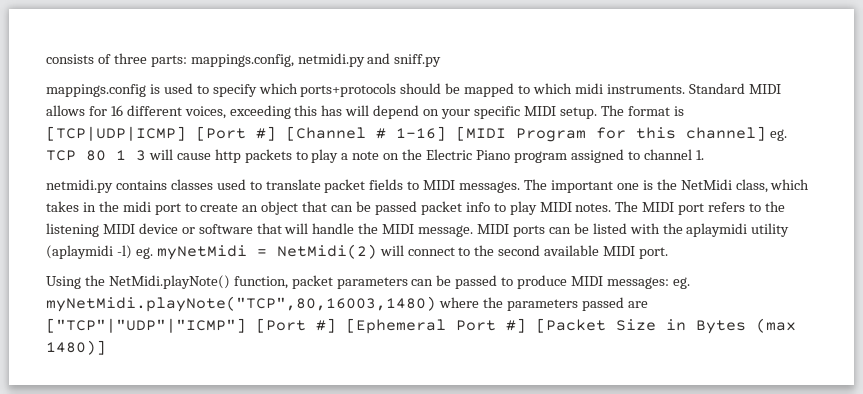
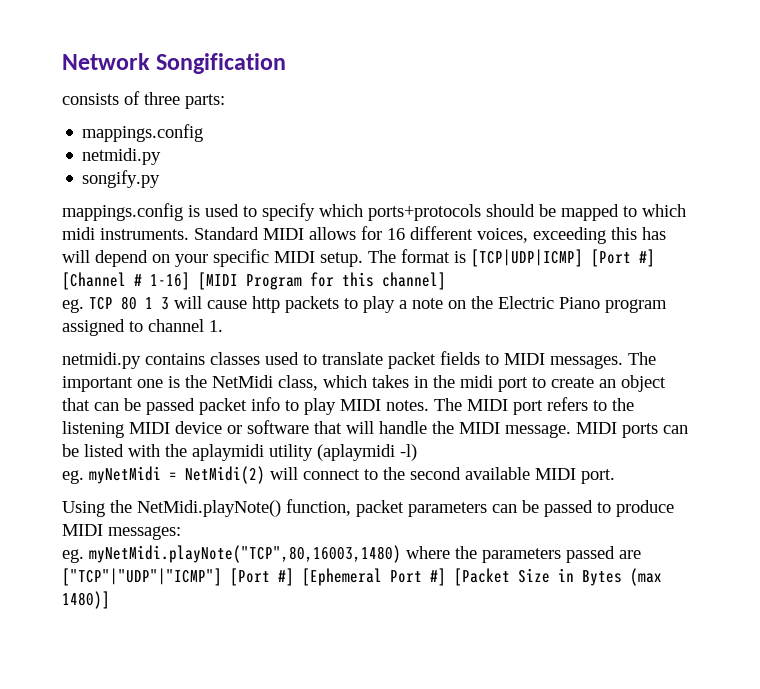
+ Network Songification
- consists of three parts: mappings.config, netmidi.py and sniff.py
+ consists of three parts:
+ mappings.config
+ netmidi.py
+ songify.py
- The format is [TCP|UDP|ICMP] [Port #] [Channel # 1-16] [MIDI Program for this channel] eg. TCP 80 1 3 will cause http packets to play a note on the Electric Piano program assigned to channel 1.
+ The format is [TCP|UDP|ICMP] [Port #] [Channel # 1-16] [MIDI Program for this channel]
+ eg. TCP 80 1 3 will cause http packets to play a note on the Electric Piano program assigned to channel 1.
- MIDI ports can be listed with the aplaymidi utility (aplaymidi -l) eg. myNetMidi = NetMidi(2) will connect to the second available MIDI port.
+ MIDI ports can be listed with the aplaymidi utility (aplaymidi -l)
+ eg. myNetMidi = NetMidi(2) will connect to the second available MIDI port.
- Using the NetMidi.playNote() function, packet parameters can be passed to produce MIDI messages: eg. myNetMidi.playNote("TCP",80,16003,1480) where the parameters passed are ["TCP"|"UDP"|"ICMP"] [Port #] [Ephemeral Port #] [Packet Size in Bytes (max 1480)]
+ Using the NetMidi.playNote() function, packet parameters can be passed to produce MIDI messages:
+ eg. myNetMidi.playNote("TCP",80,16003,1480) where the parameters passed are ["TCP"|"UDP"|"ICMP"] [Port #] [Ephemeral Port #] [Packet Size in Bytes (max 1480)]

